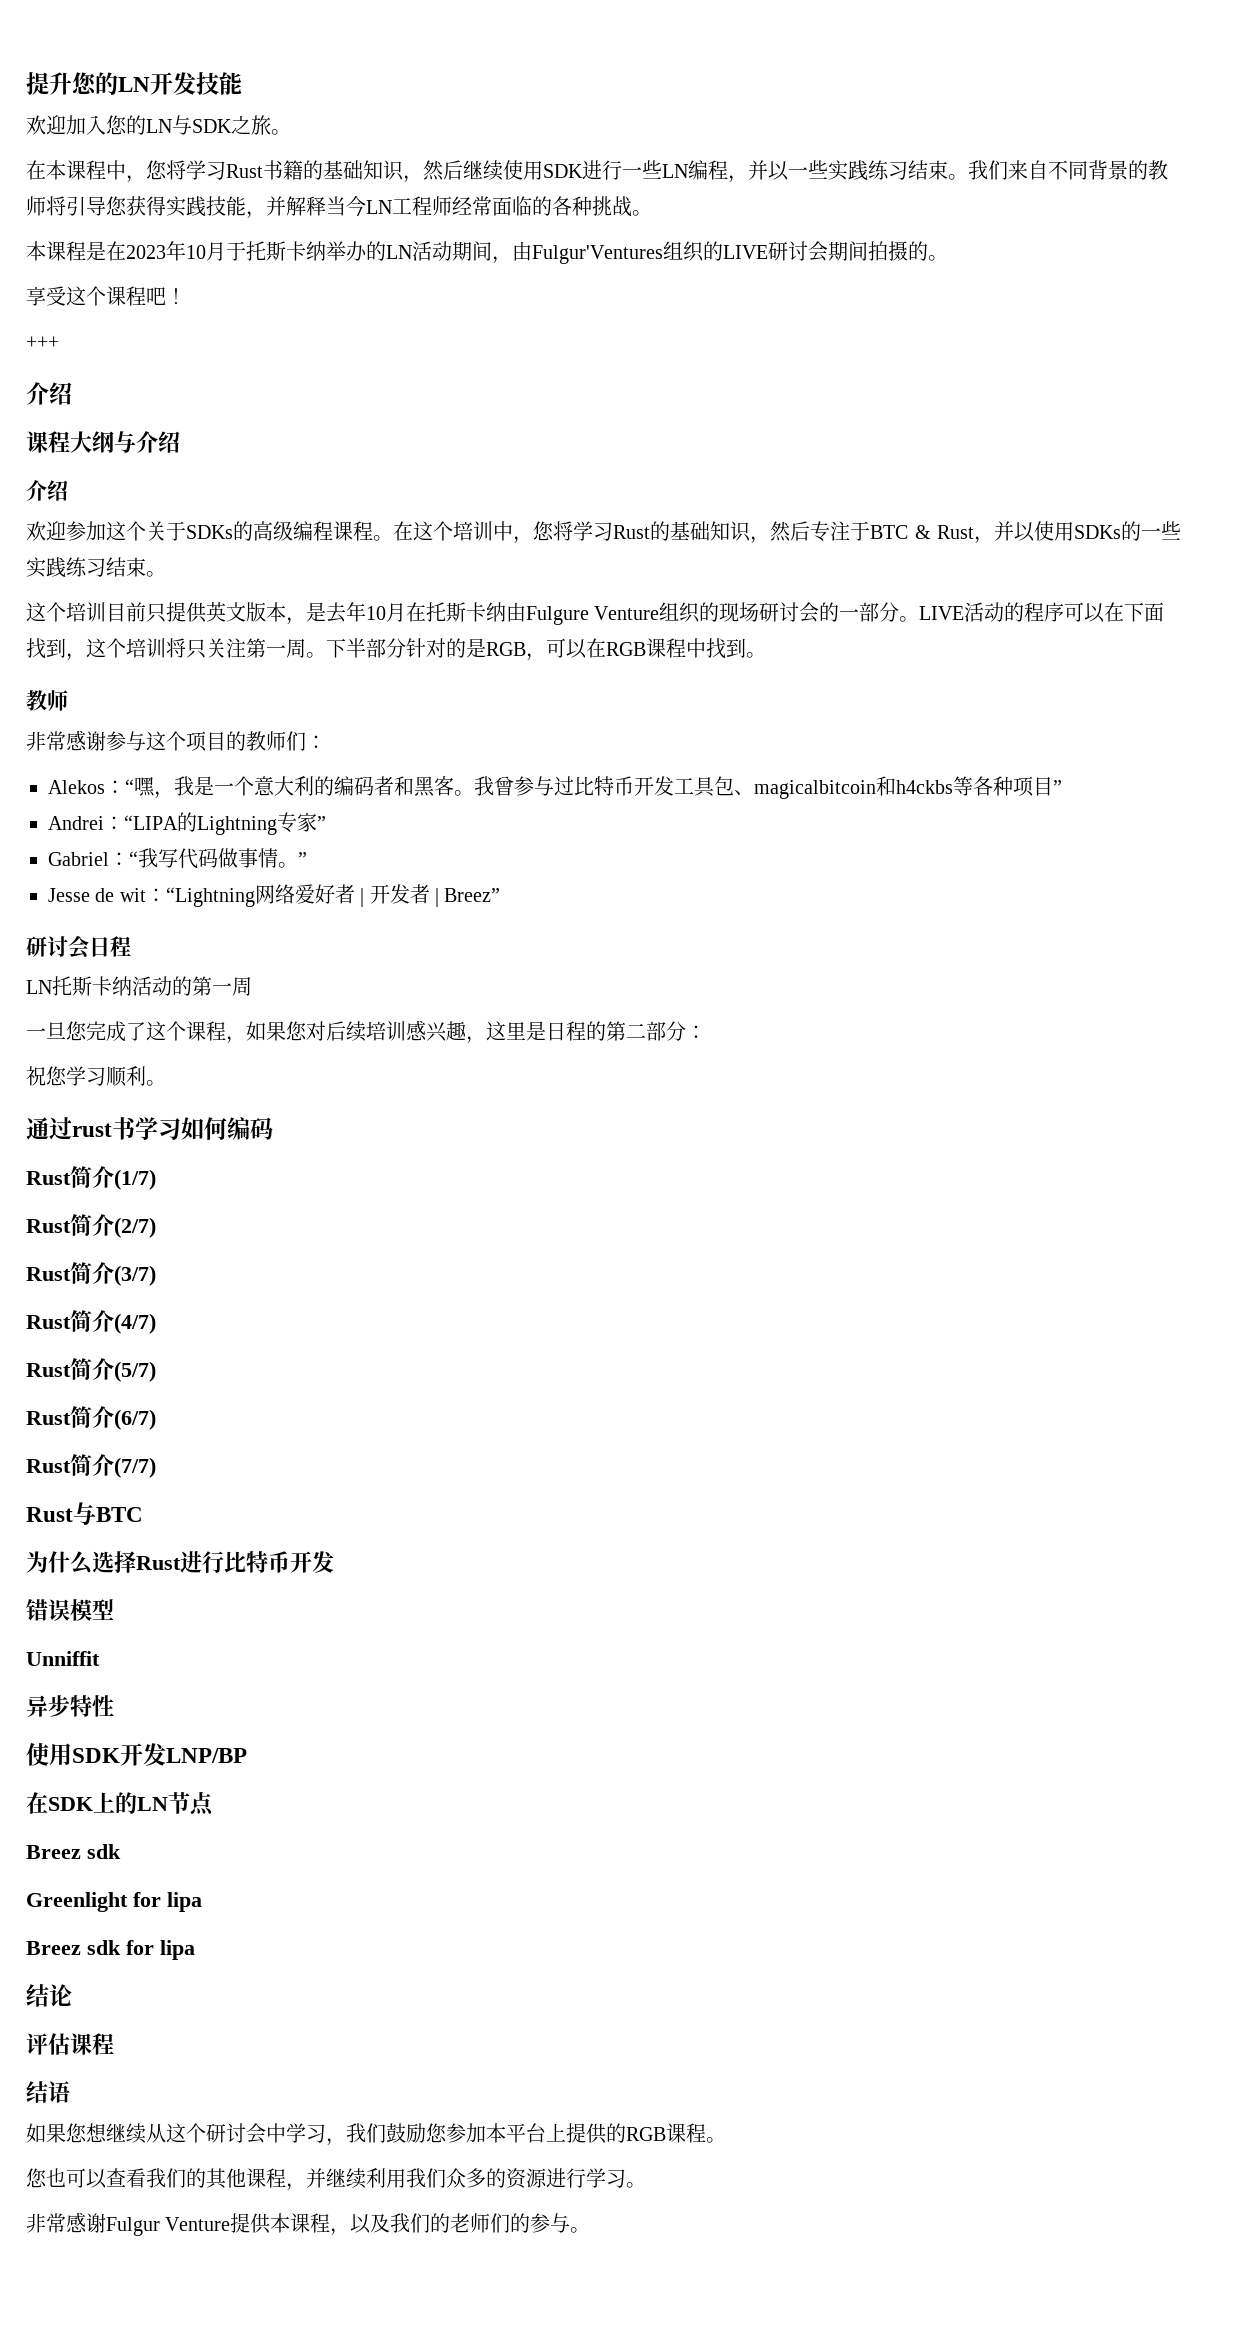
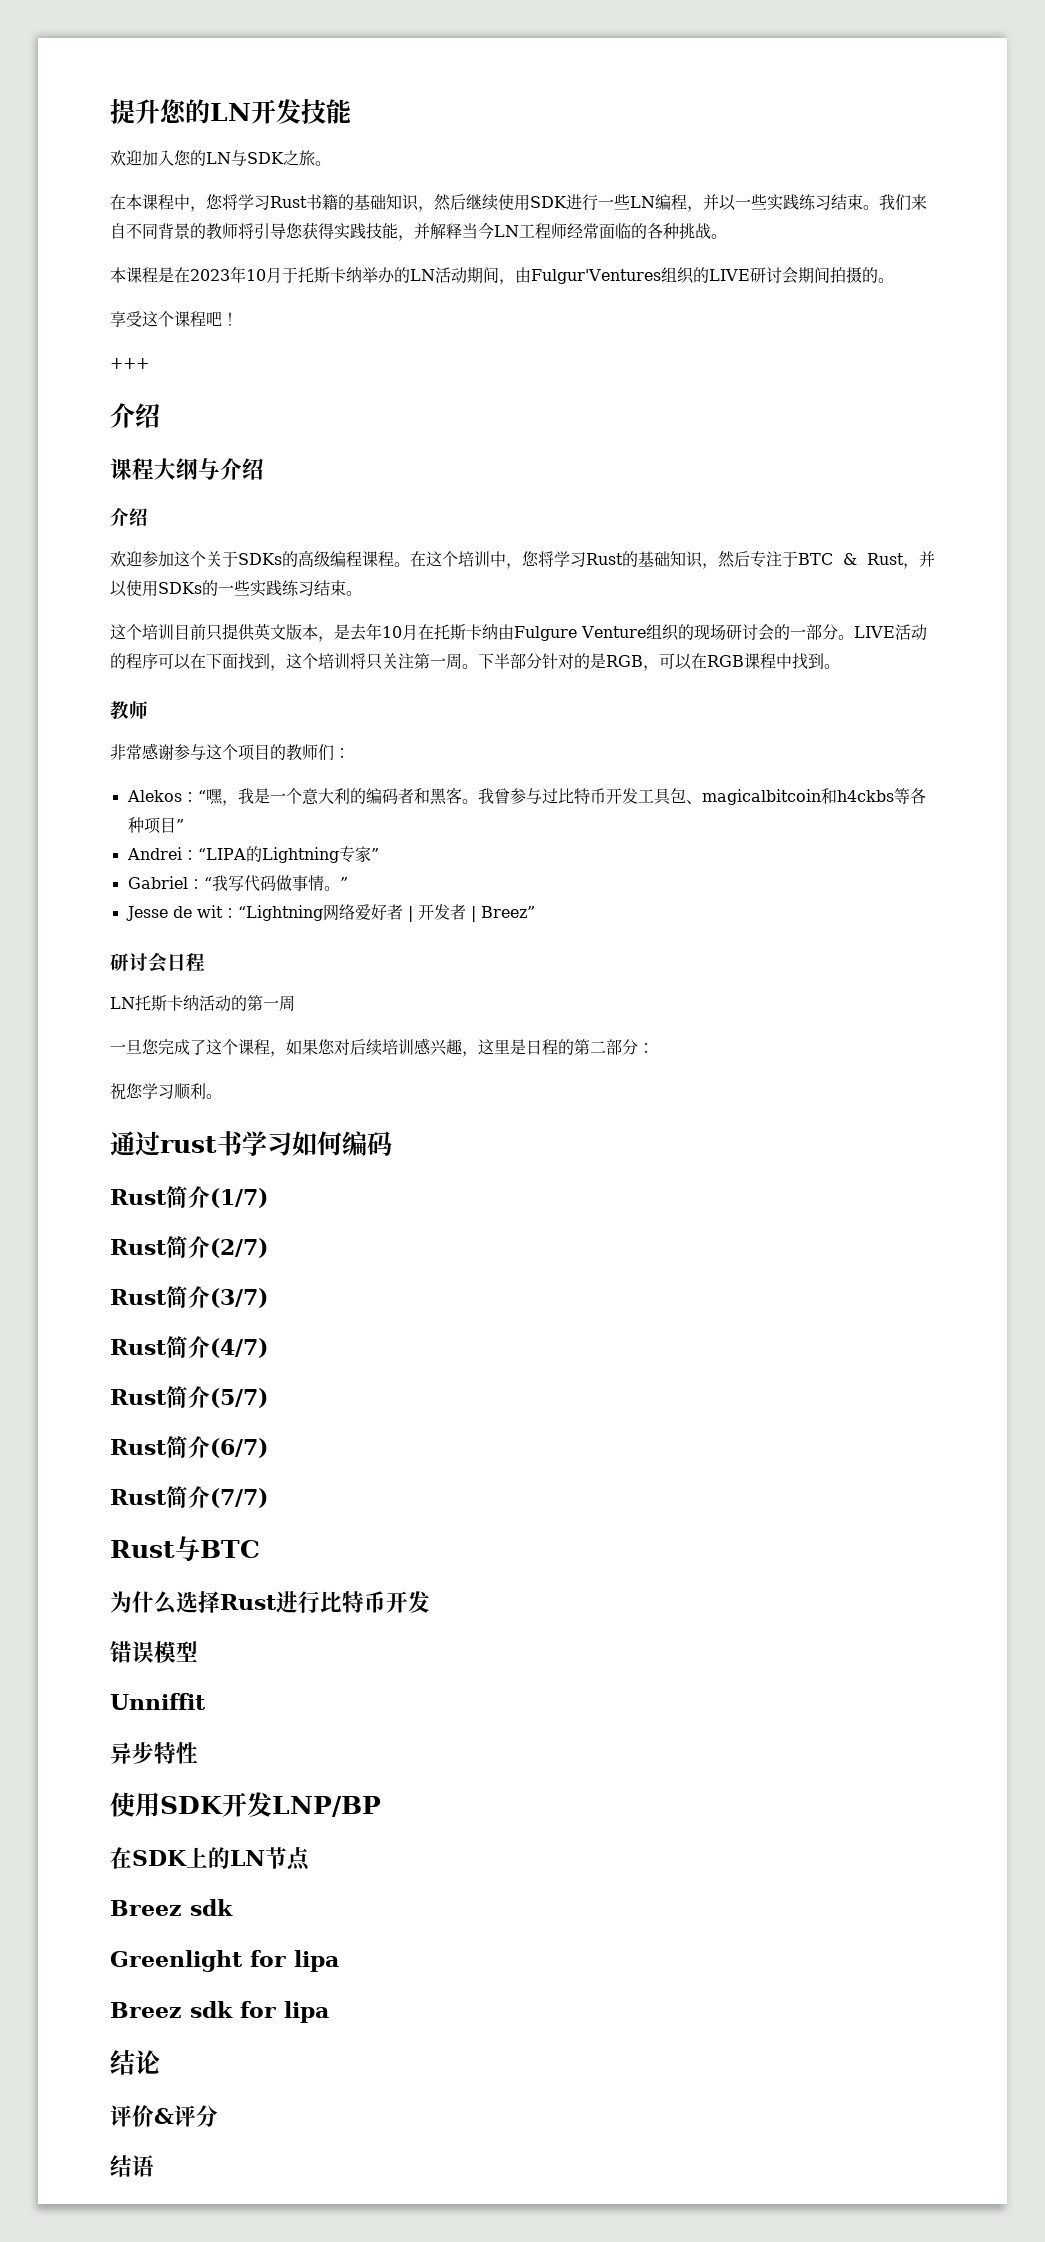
- 评估课程
+ 评价&评分
- 如果您想继续从这个研讨会中学习，我们鼓励您参加本平台上提供的RGB课程。
- 您也可以查看我们的其他课程，并继续利用我们众多的资源进行学习。
- 非常感谢Fulgur Venture提供本课程，以及我们的老师们的参与。

